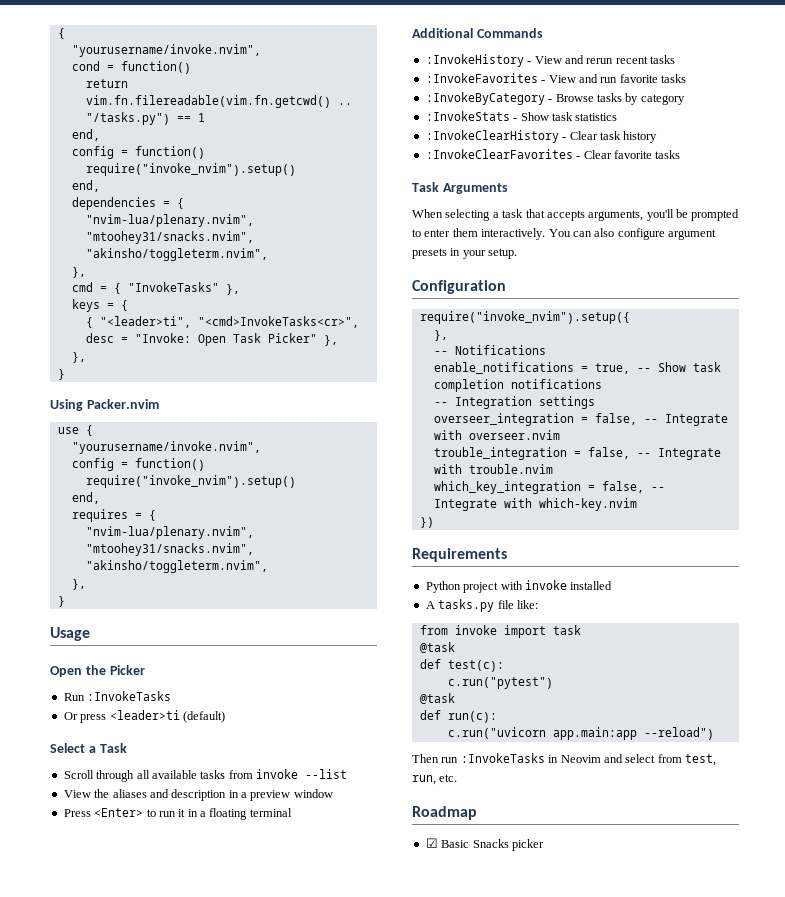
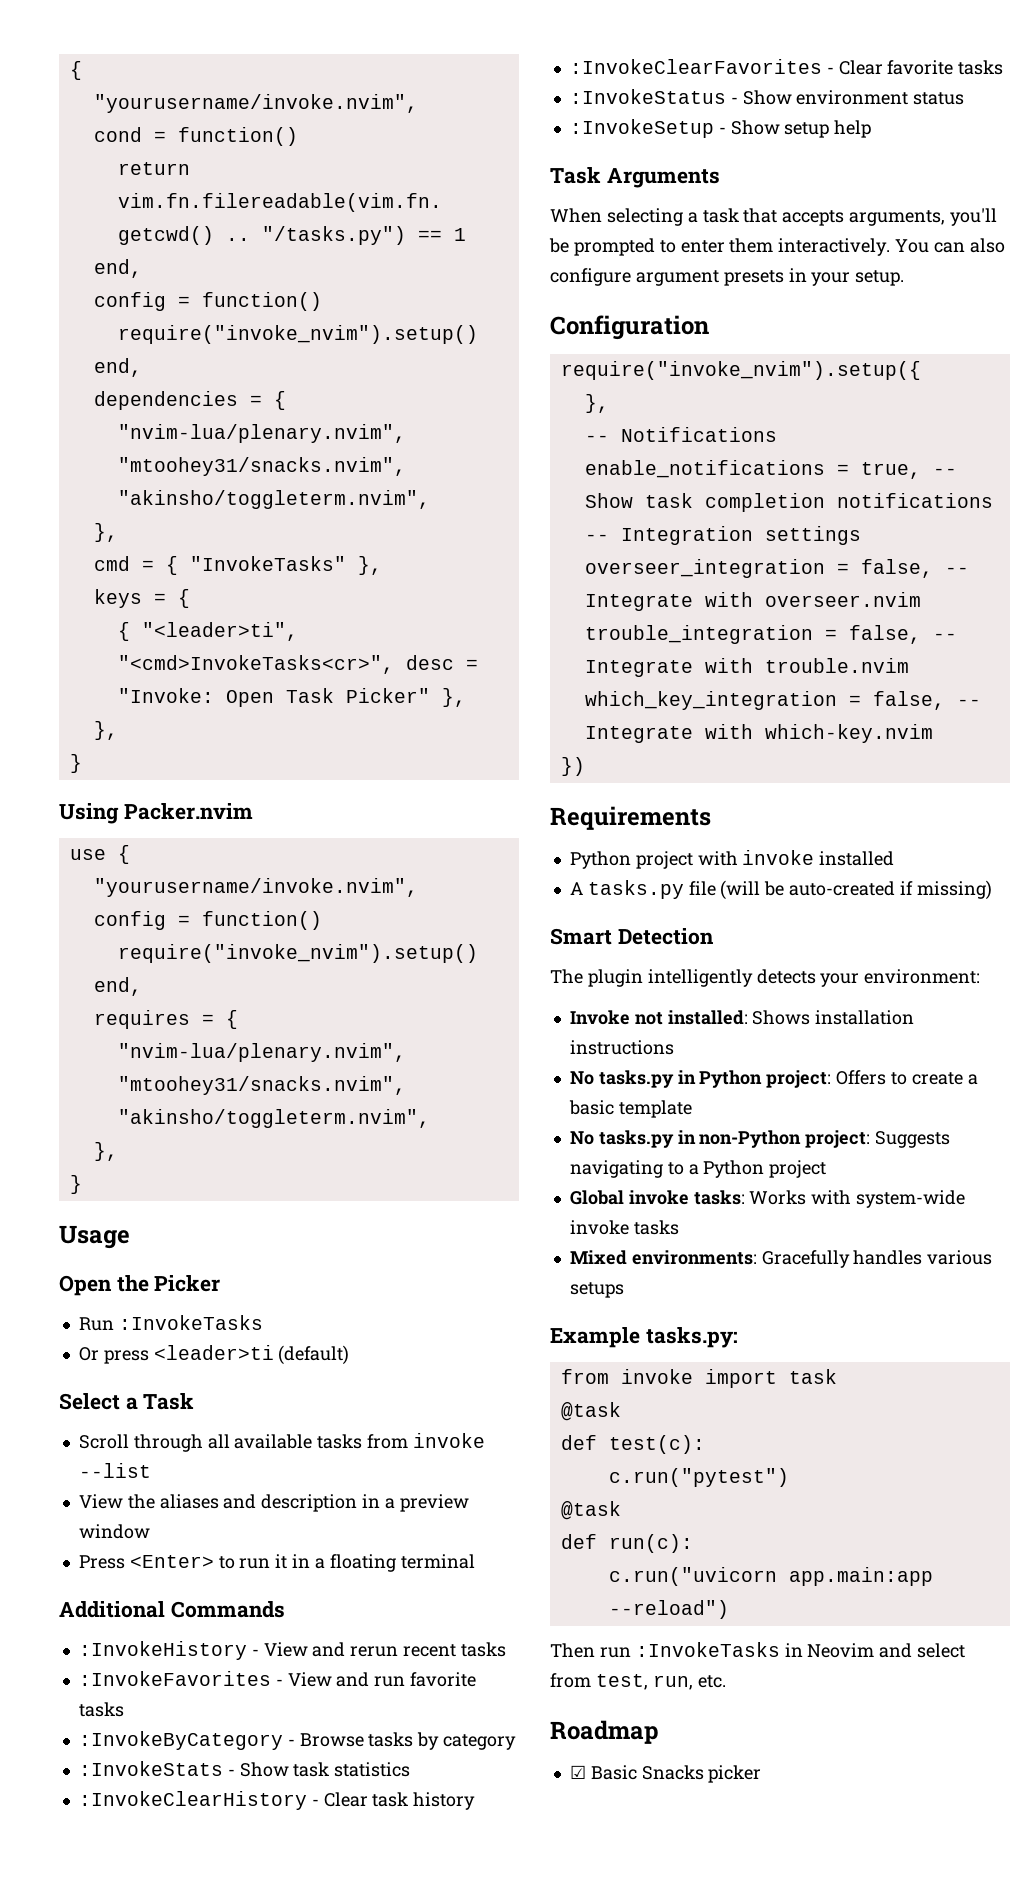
+ :InvokeStatus - Show environment status
+ :InvokeSetup - Show setup help
- A tasks.py file like:
+ A tasks.py file (will be auto-created if missing)
+ Smart Detection
+ The plugin intelligently detects your environment:
+ Invoke not installed: Shows installation instructions
+ No tasks.py in Python project: Offers to create a basic template
+ No tasks.py in non-Python project: Suggests navigating to a Python project
+ Global invoke tasks: Works with system-wide invoke tasks
+ Mixed environments: Gracefully handles various setups
+ Example tasks.py:

